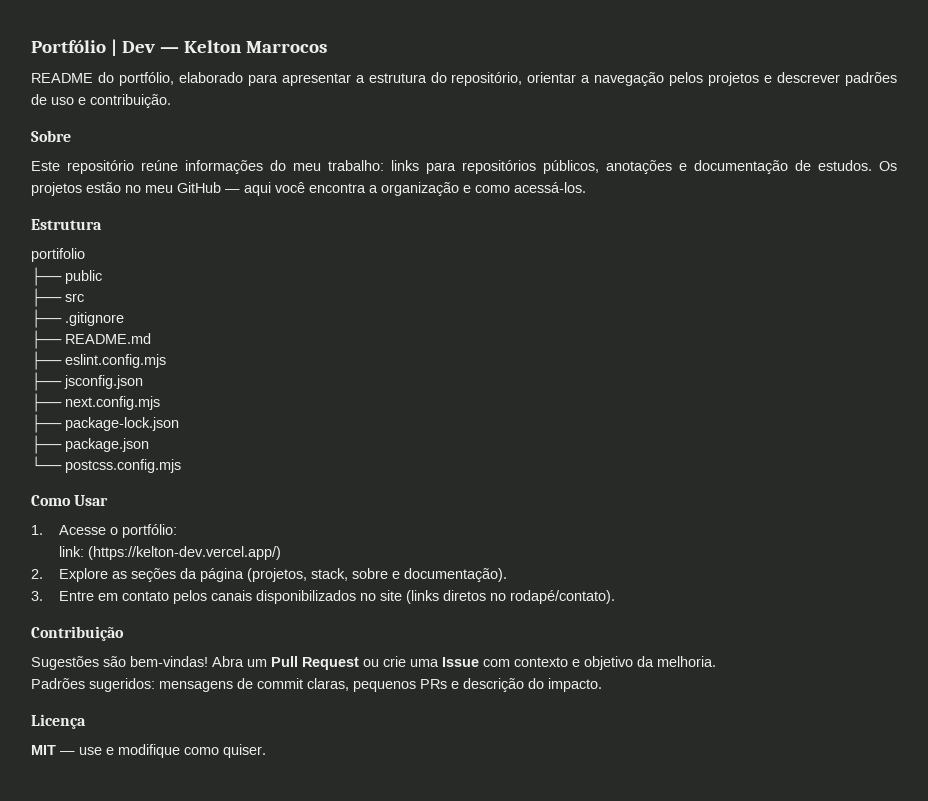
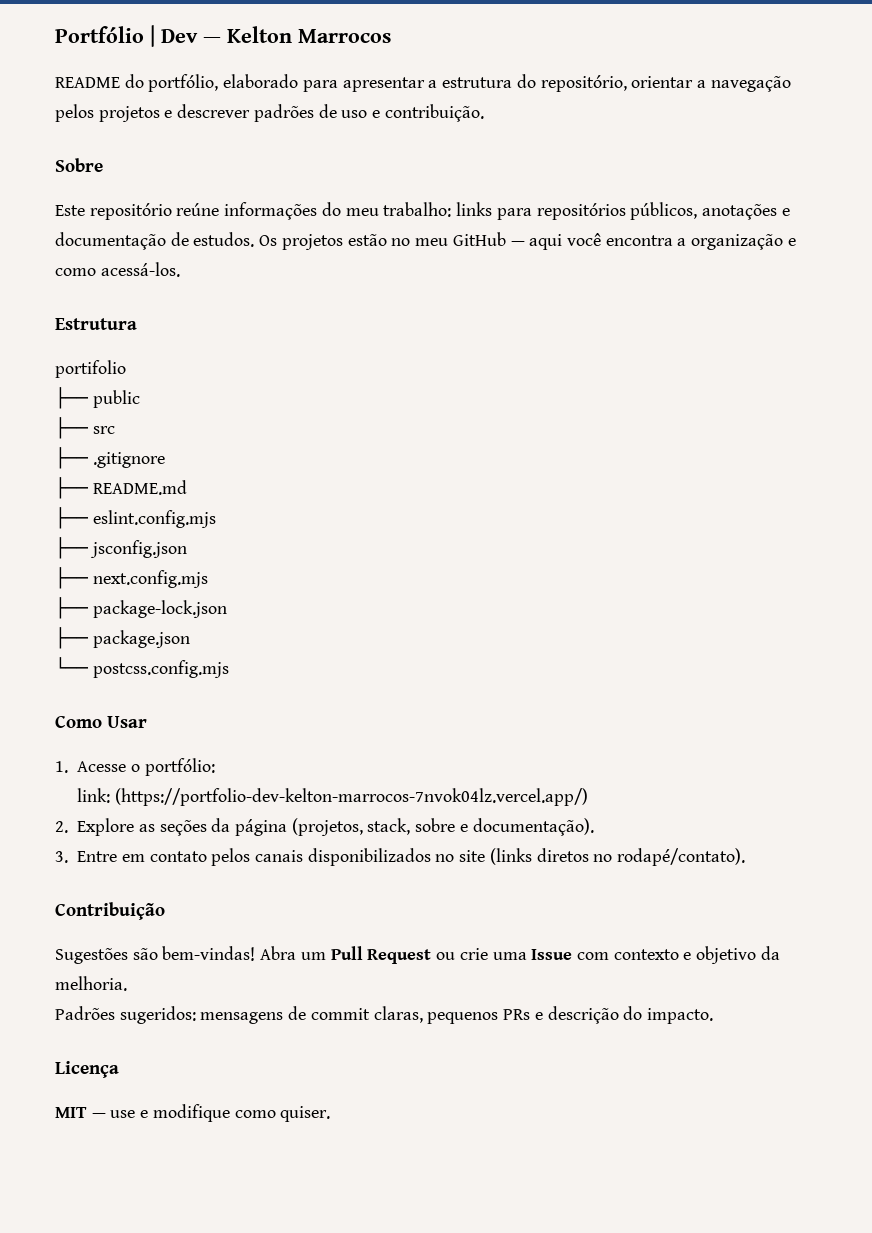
- link: (https://kelton-dev.vercel.app/)
+ link: (https://portfolio-dev-kelton-marrocos-7nvok04lz.vercel.app/)

